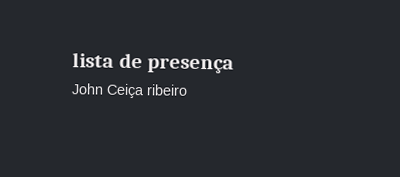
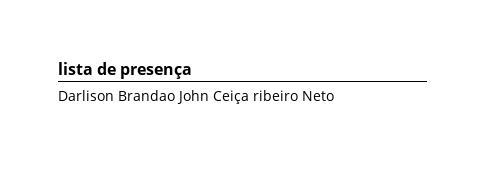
- John Ceiça ribeiro
+ Darlison Brandao John Ceiça ribeiro Neto

